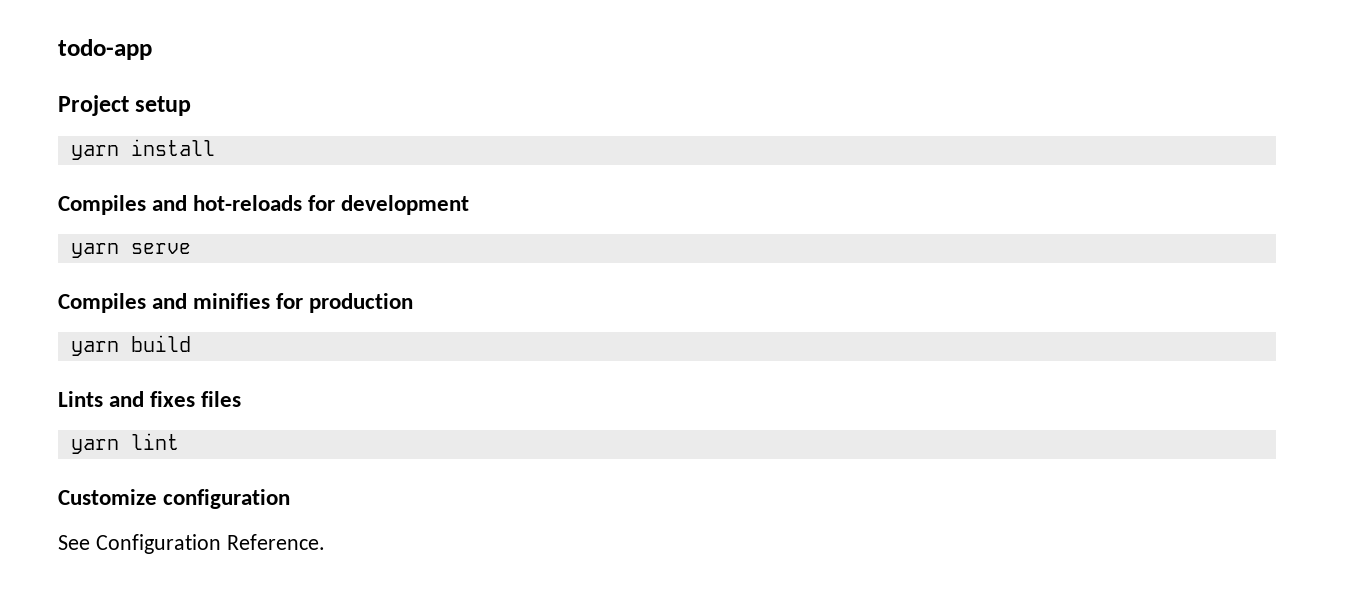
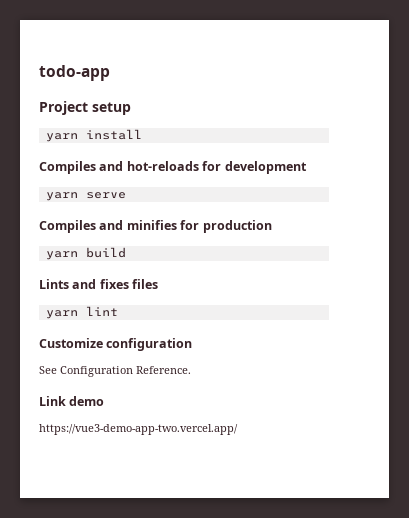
+ Link demo
+ https://vue3-demo-app-two.vercel.app/

